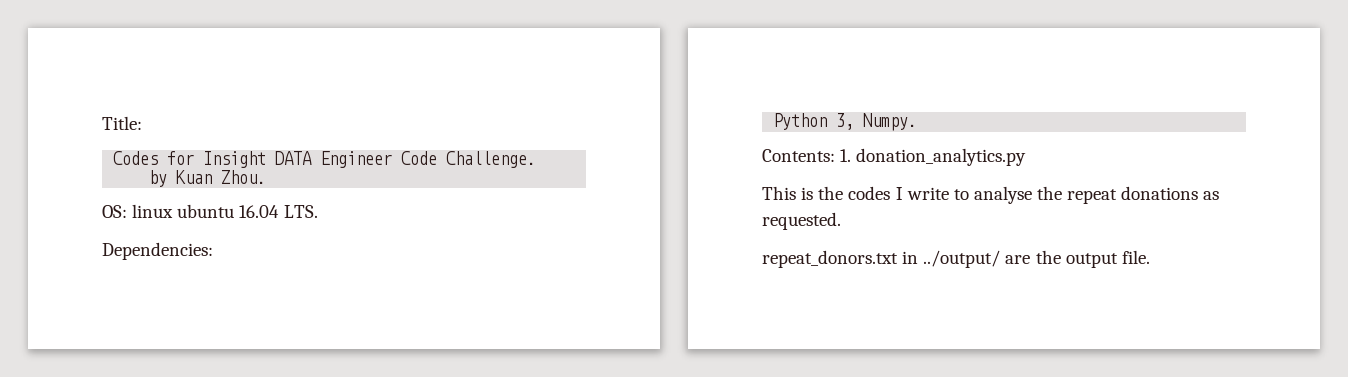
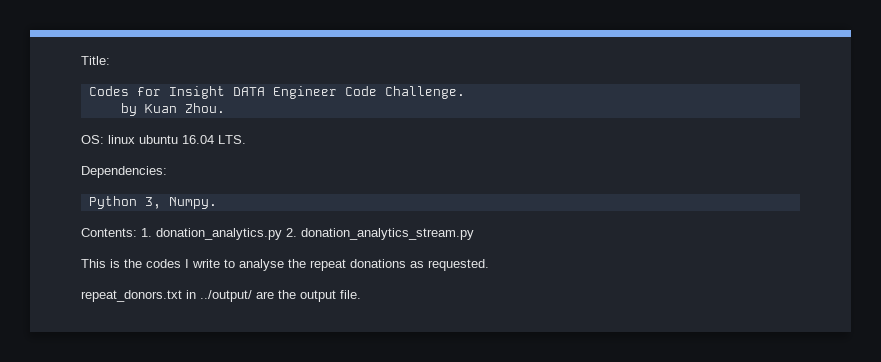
- Contents: 1. donation_analytics.py
+ Contents: 1. donation_analytics.py 2. donation_analytics_stream.py

